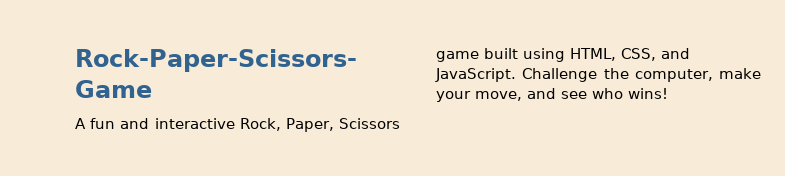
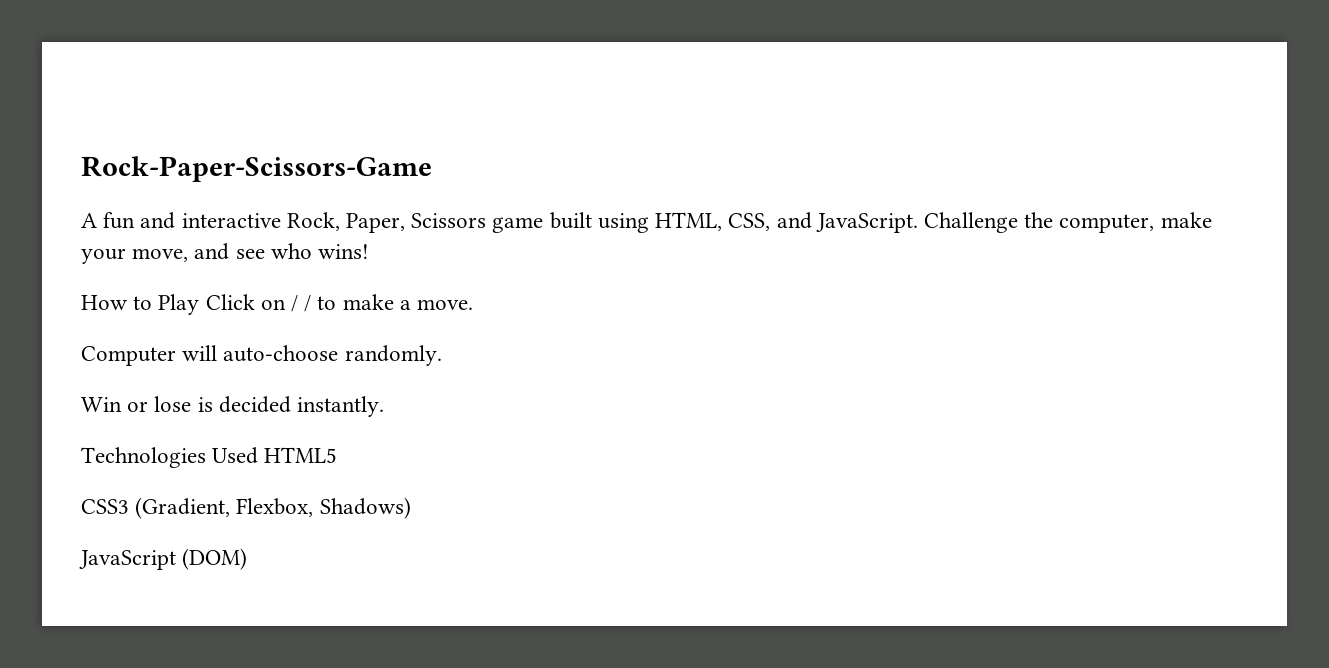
+ How to Play Click on / / to make a move.
+ Computer will auto-choose randomly.
+ Win or lose is decided instantly.
+ Technologies Used HTML5
+ CSS3 (Gradient, Flexbox, Shadows)
+ JavaScript (DOM)

